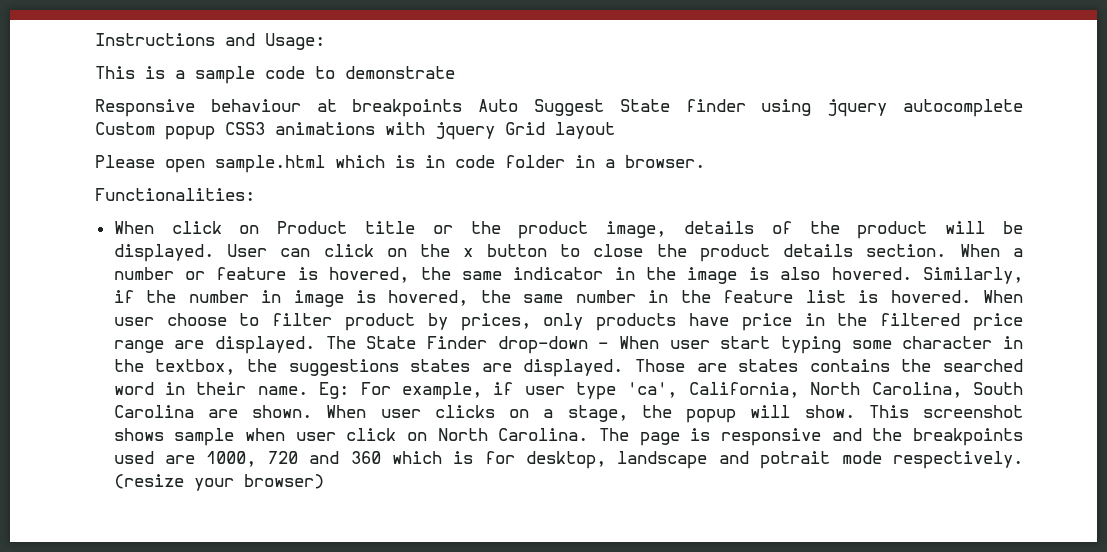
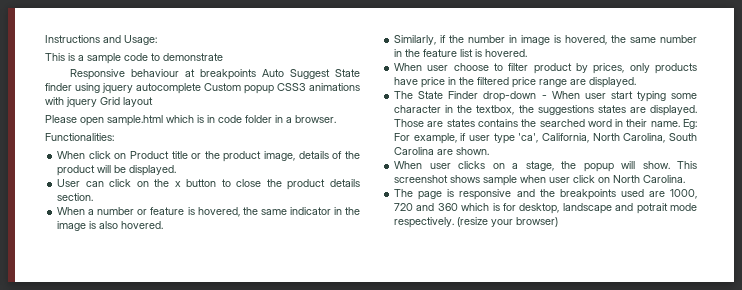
- When click on Product title or the product image, details of the product will be displayed. User can click on the x button to close the product details section. When a number or feature is hovered, the same indicator in the image is also hovered. Similarly, if the number in image is hovered, the same number in the feature list is hovered. When user choose to filter product by prices, only products have price in the filtered price range are displayed. The State Finder drop-down - When user start typing some character in the textbox, the suggestions states are displayed.
+ When click on Product title or the product image, details of the product will be displayed.
+ User can click on the x button to close the product details section.
+ When a number or feature is hovered, the same indicator in the image is also hovered.
+ Similarly, if the number in image is hovered, the same number in the feature list is hovered.
+ When user choose to filter product by prices, only products have price in the filtered price range are displayed.
+ The State Finder drop-down - When user start typing some character in the textbox, the suggestions states are displayed.
- Eg: For example, if user type 'ca', California, North Carolina, South Carolina are shown. When user clicks on a stage, the popup will show.
+ Eg: For example, if user type 'ca', California, North Carolina, South Carolina are shown.
+ When user clicks on a stage, the popup will show.
- This screenshot shows sample when user click on North Carolina. The page is responsive and the breakpoints used are 1000, 720 and 360 which is for desktop, landscape and potrait mode respectively.
+ This screenshot shows sample when user click on North Carolina.
+ The page is responsive and the breakpoints used are 1000, 720 and 360 which is for desktop, landscape and potrait mode respectively.

